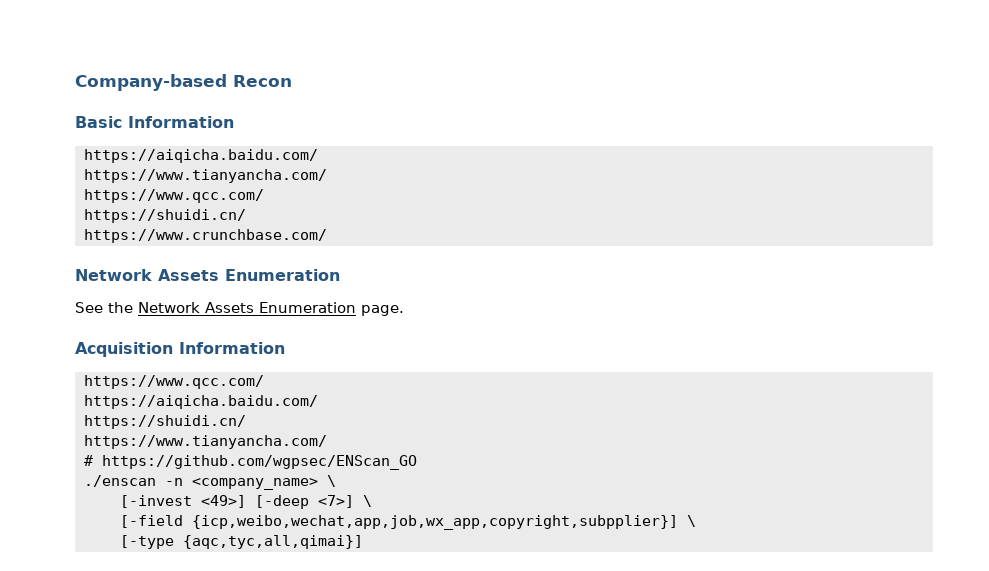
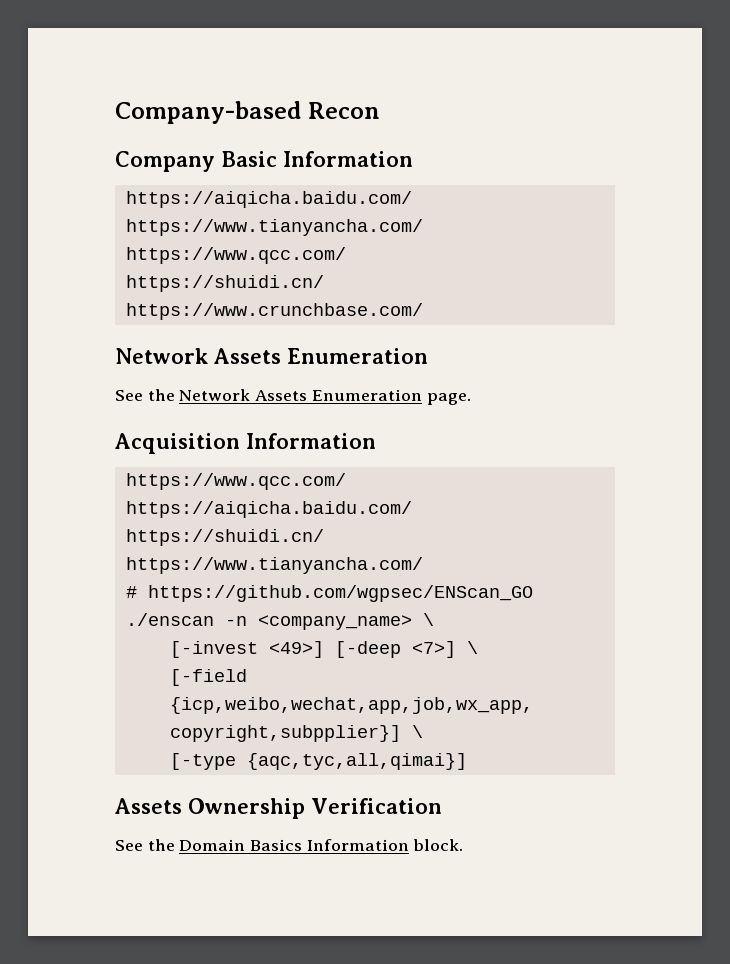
- Basic Information
+ Company Basic Information
+ Assets Ownership Verification
+ See the Domain Basics Information block.

